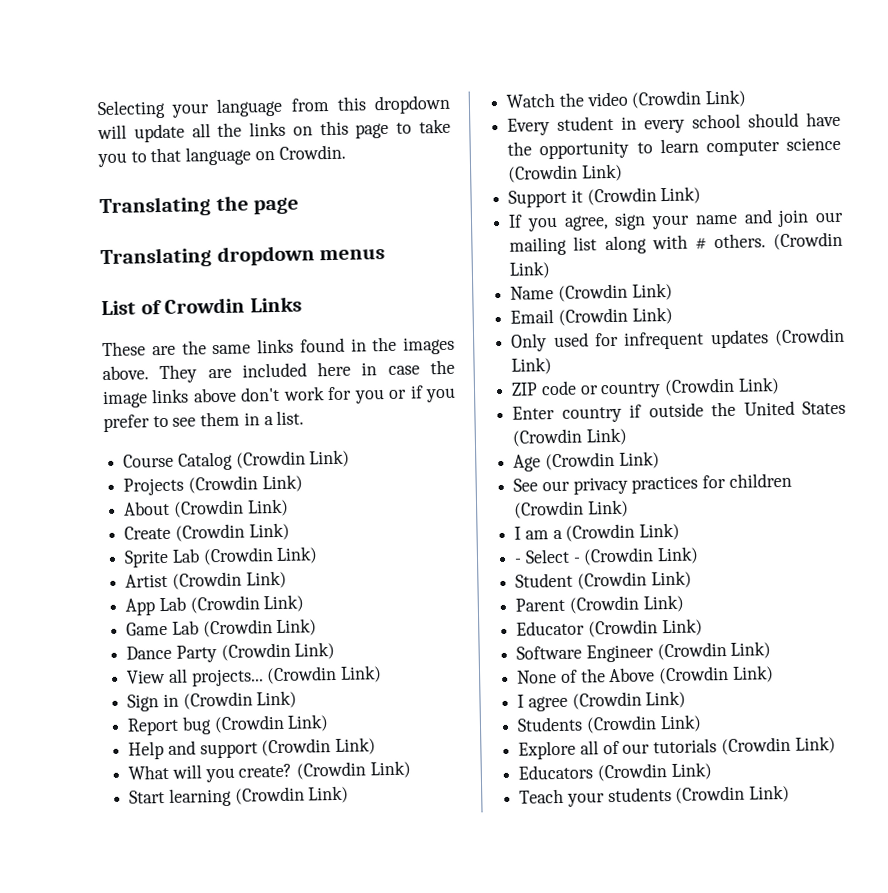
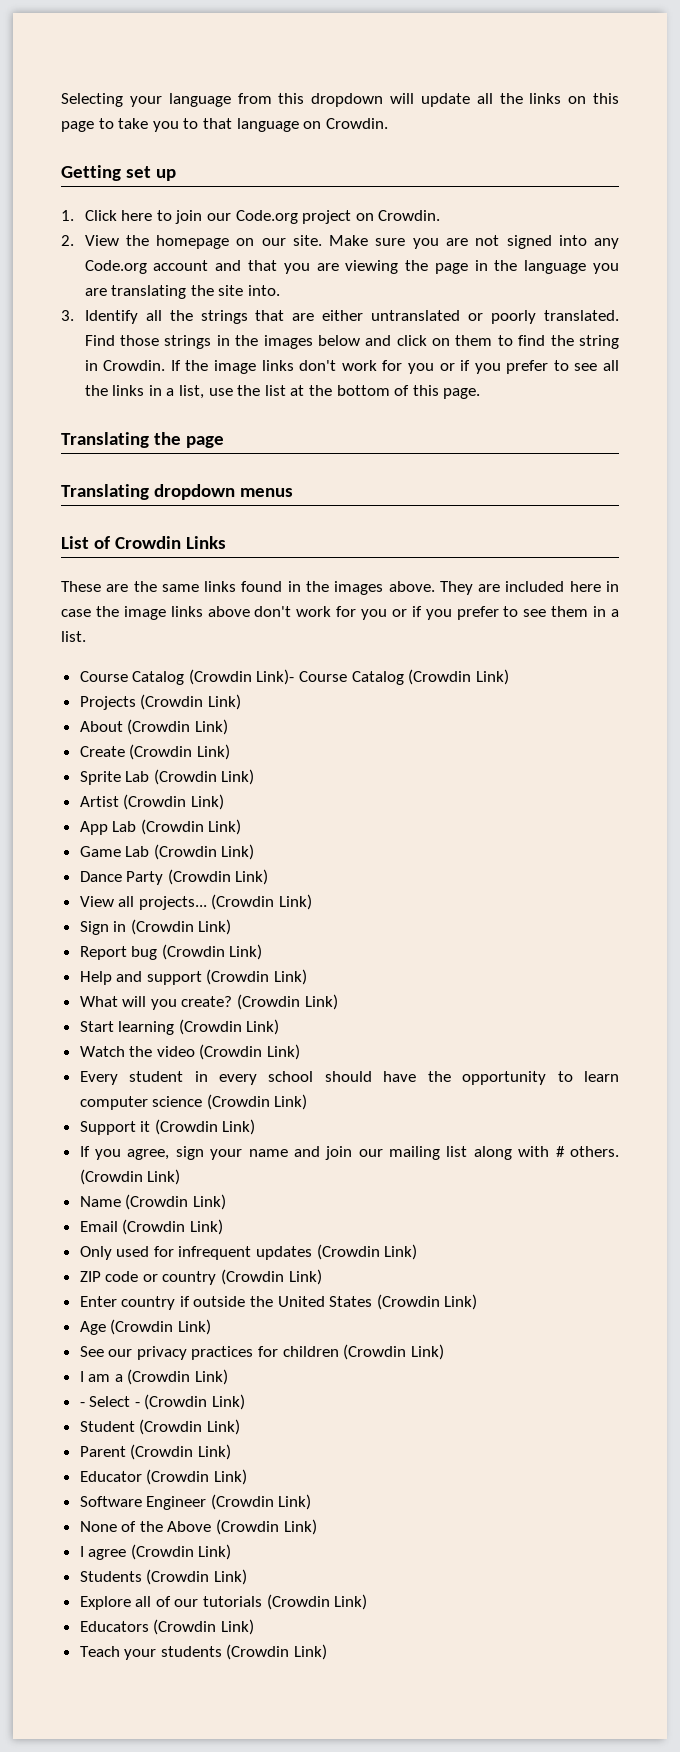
+ Getting set up
+ 1. Click here to join our Code.org project on Crowdin.
+ 2. View the homepage on our site. Make sure you are not signed into any Code.org account and that you are viewing the page in the language you are translating the site into.
+ 3. Identify all the strings that are either untranslated or poorly translated. Find those strings in the images below and click on them to find the string in Crowdin. If the image links don't work for you or if you prefer to see all the links in a list, use the list at the bottom of this page.
- Course Catalog (Crowdin Link)
+ Course Catalog (Crowdin Link)- Course Catalog (Crowdin Link)

